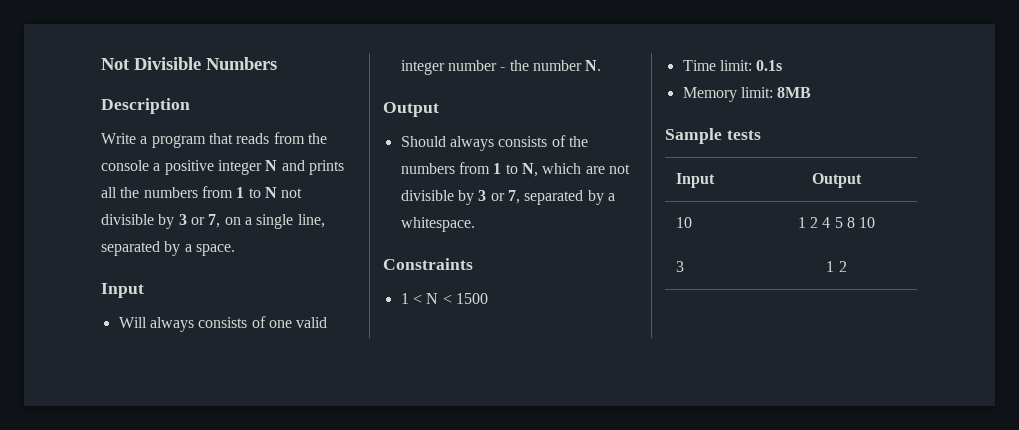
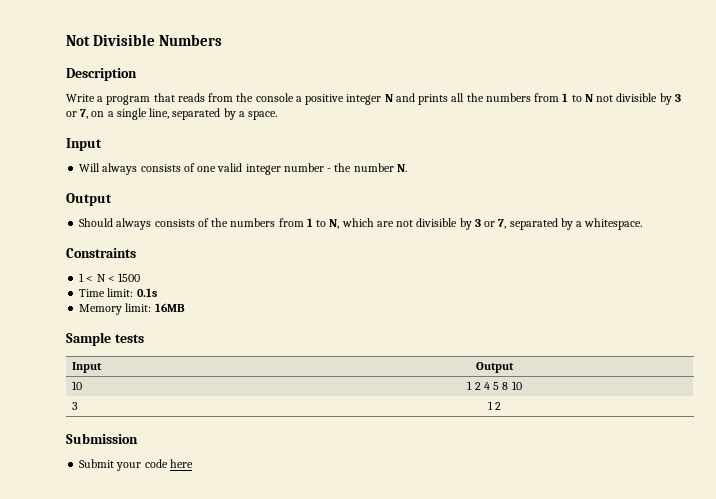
- Memory limit: 8MB
+ Memory limit: 16MB
+ Submission
+ Submit your code here

